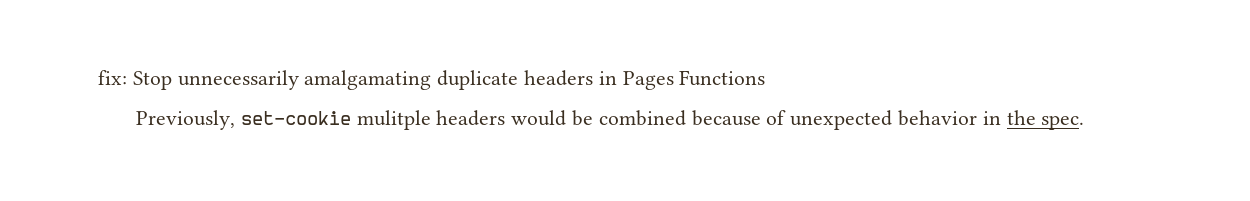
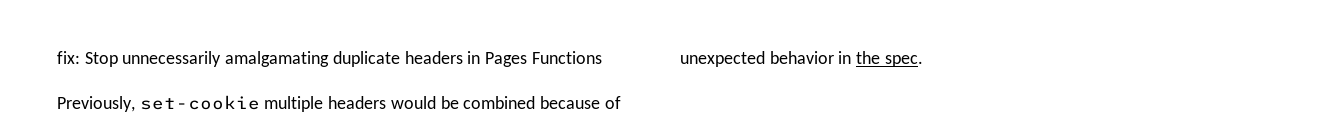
- Previously, set-cookie mulitple headers would be combined because of unexpected behavior in the spec.
+ Previously, set-cookie multiple headers would be combined because of unexpected behavior in the spec.

